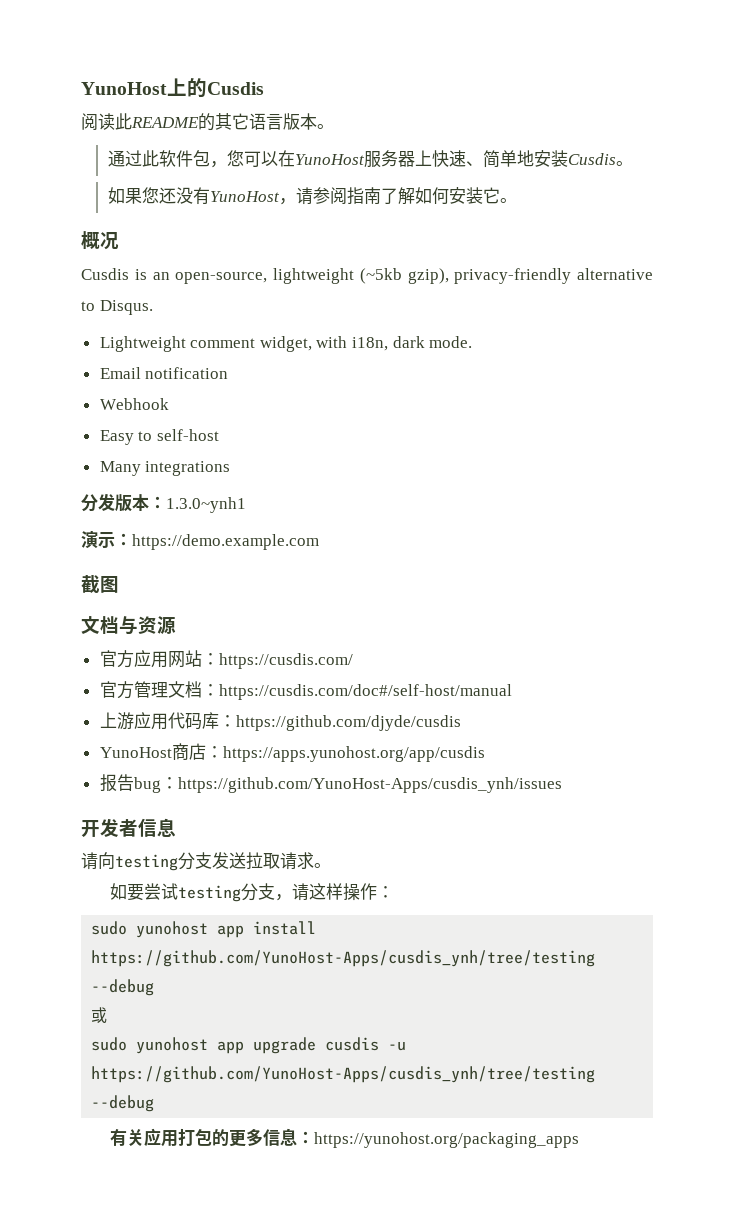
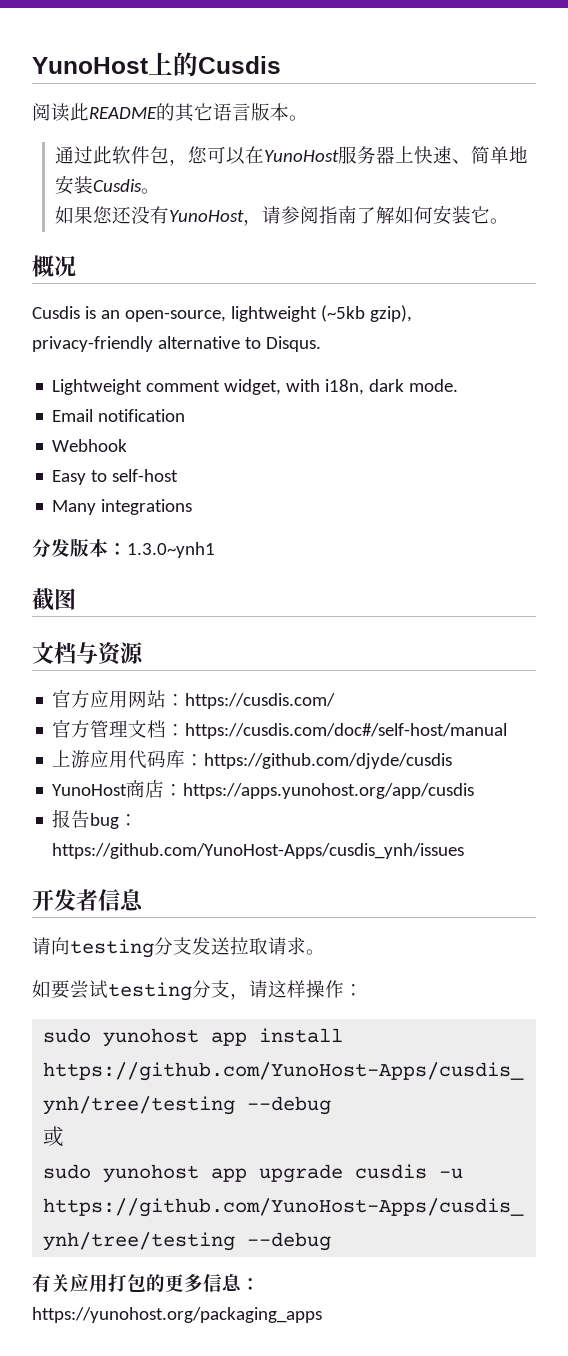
- 演示：https://demo.example.com

